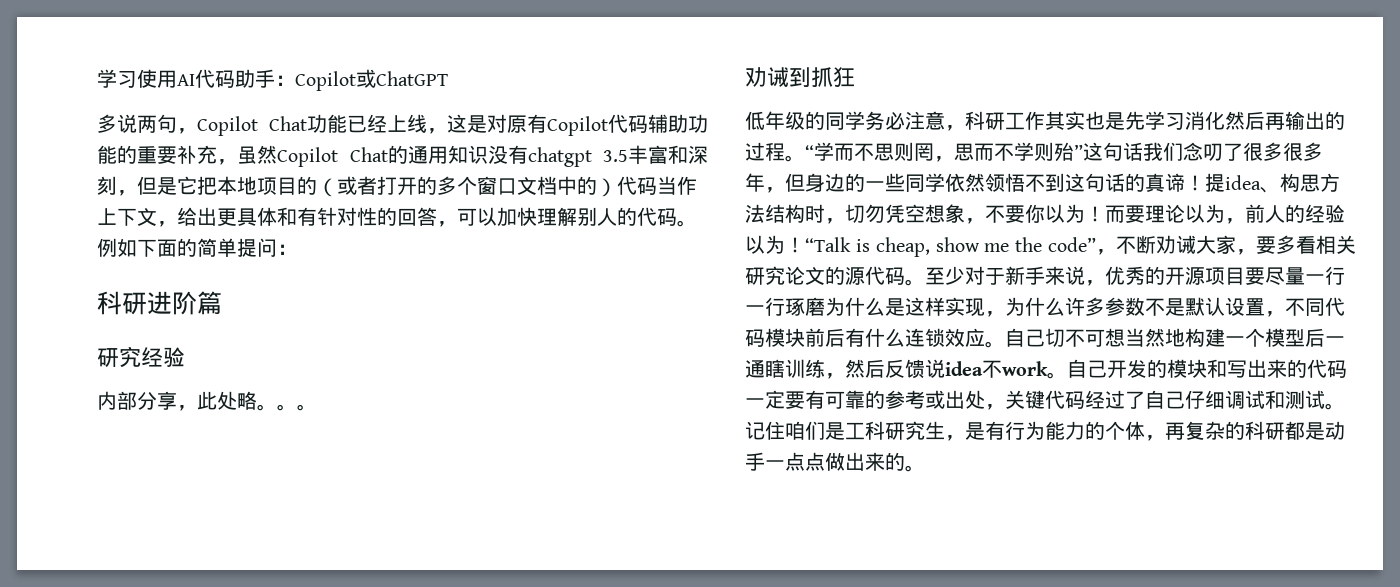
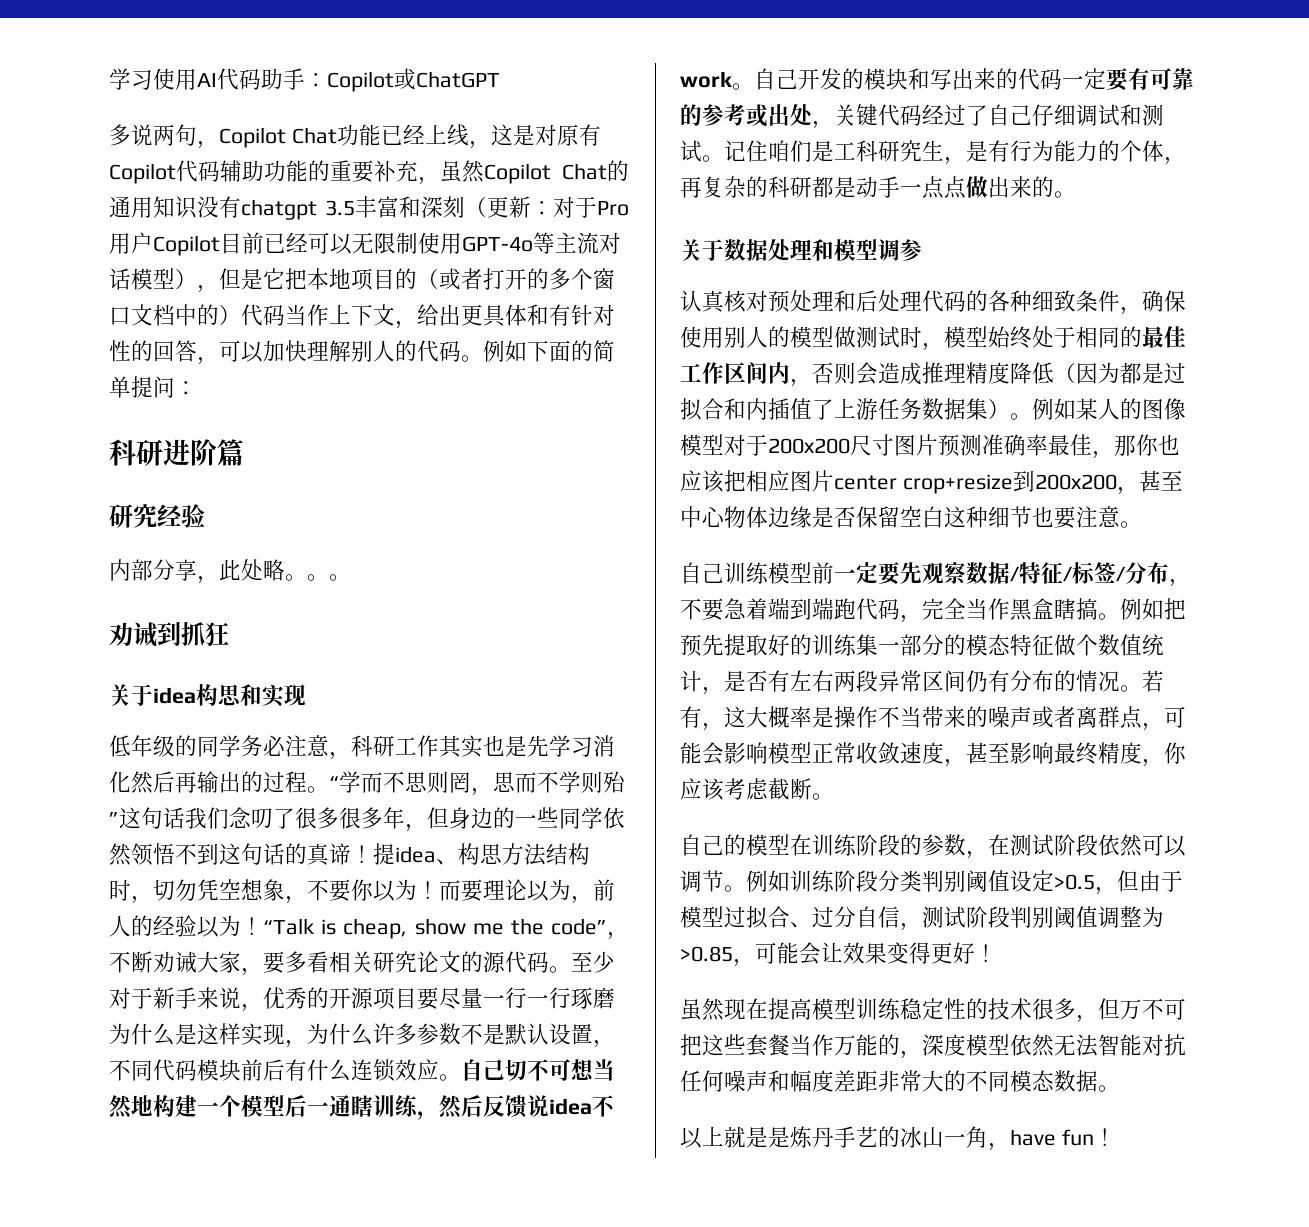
- 多说两句，Copilot Chat功能已经上线，这是对原有Copilot代码辅助功能的重要补充，虽然Copilot Chat的通用知识没有chatgpt 3.5丰富和深刻，但是它把本地项目的（或者打开的多个窗口文档中的）代码当作上下文，给出更具体和有针对性的回答，可以加快理解别人的代码。
+ 多说两句，Copilot Chat功能已经上线，这是对原有Copilot代码辅助功能的重要补充，虽然Copilot Chat的通用知识没有chatgpt 3.5丰富和深刻（更新：对于Pro用户Copilot目前已经可以无限制使用GPT-4o等主流对话模型），但是它把本地项目的（或者打开的多个窗口文档中的）代码当作上下文，给出更具体和有针对性的回答，可以加快理解别人的代码。
+ 关于idea构思和实现
+ 关于数据处理和模型调参
+ 认真核对预处理和后处理代码的各种细致条件，确保使用别人的模型做测试时，模型始终处于相同的最佳工作区间内，否则会造成推理精度降低（因为都是过拟合和内插值了上游任务数据集）。例如某人的图像模型对于200x200尺寸图片预测准确率最佳，那你也应该把相应图片center crop+resize到200x200，甚至中心物体边缘是否保留空白这种细节也要注意。
+ 自己训练模型前一定要先观察数据/特征/标签/分布，不要急着端到端跑代码，完全当作黑盒瞎搞。例如把预先提取好的训练集一部分的模态特征做个数值统计，是否有左右两段异常区间仍有分布的情况。若有，这大概率是操作不当带来的噪声或者离群点，可能会影响模型正常收敛速度，甚至影响最终精度，你应该考虑截断。
+ 自己的模型在训练阶段的参数，在测试阶段依然可以调节。例如训练阶段分类判别阈值设定>0.5，但由于模型过拟合、过分自信，测试阶段判别阈值调整为>0.85，可能会让效果变得更好！
+ 虽然现在提高模型训练稳定性的技术很多，但万不可把这些套餐当作万能的，深度模型依然无法智能对抗任何噪声和幅度差距非常大的不同模态数据。
+ 以上就是是炼丹手艺的冰山一角，have fun！

